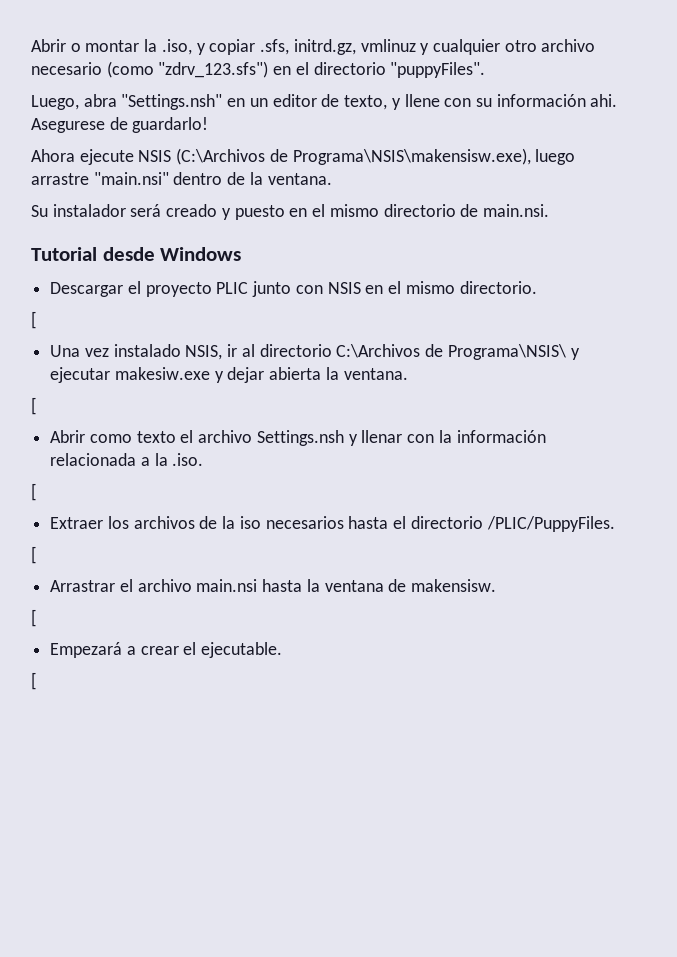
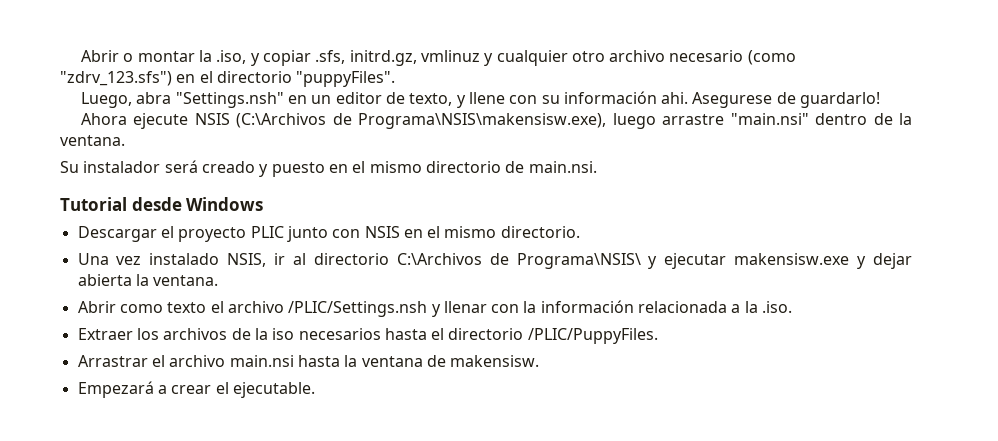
  Descargar el proyecto PLIC junto con NSIS en el mismo directorio.
- [
- Una vez instalado NSIS, ir al directorio C:\Archivos de Programa\NSIS\ y ejecutar makesiw.exe y dejar abierta la ventana.
- [
+ Una vez instalado NSIS, ir al directorio C:\Archivos de Programa\NSIS\ y ejecutar makensisw.exe y dejar abierta la ventana.
- Abrir como texto el archivo Settings.nsh y llenar con la información relacionada a la .iso.
- [
+ Abrir como texto el archivo /PLIC/Settings.nsh y llenar con la información relacionada a la .iso.
  Extraer los archivos de la iso necesarios hasta el directorio /PLIC/PuppyFiles.
- [
  Arrastrar el archivo main.nsi hasta la ventana de makensisw.
- [
  Empezará a crear el ejecutable.
- [

